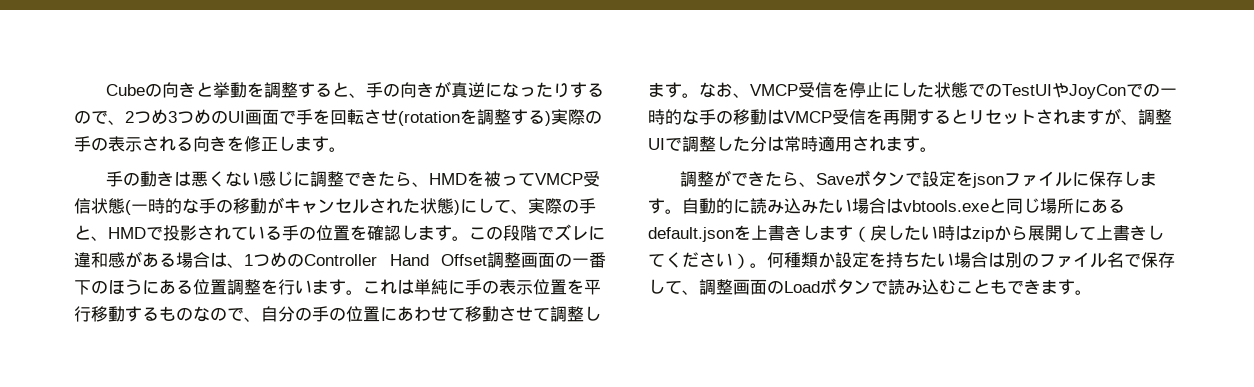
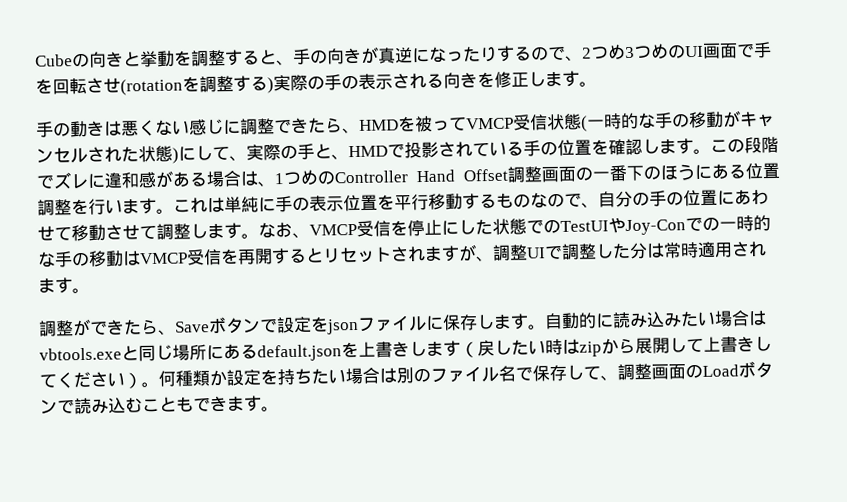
- なお、VMCP受信を停止にした状態でのTestUIやJoyConでの一時的な手の移動はVMCP受信を再開するとリセットされますが、調整UIで調整した分は常時適用されます。
+ なお、VMCP受信を停止にした状態でのTestUIやJoy-Conでの一時的な手の移動はVMCP受信を再開するとリセットされますが、調整UIで調整した分は常時適用されます。

